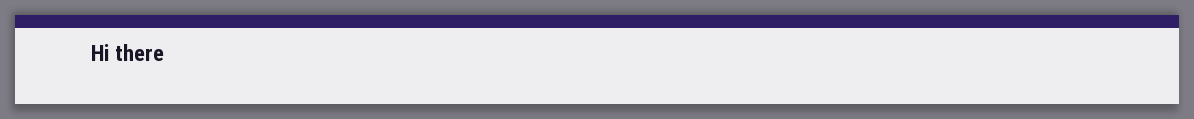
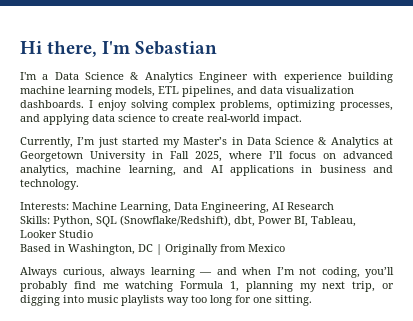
- Hi there
+ Hi there, I'm Sebastian
+ I'm a Data Science & Analytics Engineer with experience building machine learning models, ETL pipelines, and data visualization dashboards. I enjoy solving complex problems, optimizing processes, and applying data science to create real-world impact.
+ Currently, I’m just started my Master’s in Data Science & Analytics at Georgetown University in Fall 2025, where I’ll focus on advanced analytics, machine learning, and AI applications in business and technology.
+ Interests: Machine Learning, Data Engineering, AI Research
+ Skills: Python, SQL (Snowflake/Redshift), dbt, Power BI, Tableau, Looker Studio
+ Based in Washington, DC | Originally from Mexico
+ Always curious, always learning — and when I’m not coding, you’ll probably find me watching Formula 1, planning my next trip, or digging into music playlists way too long for one sitting.

